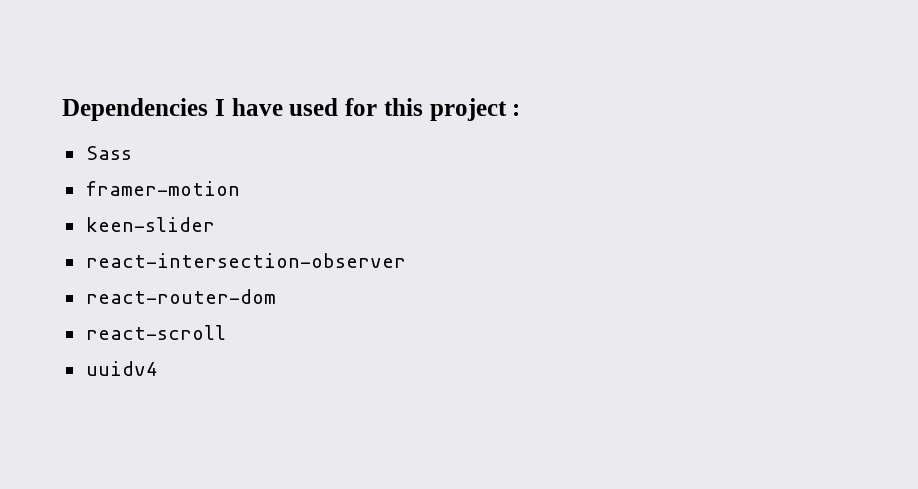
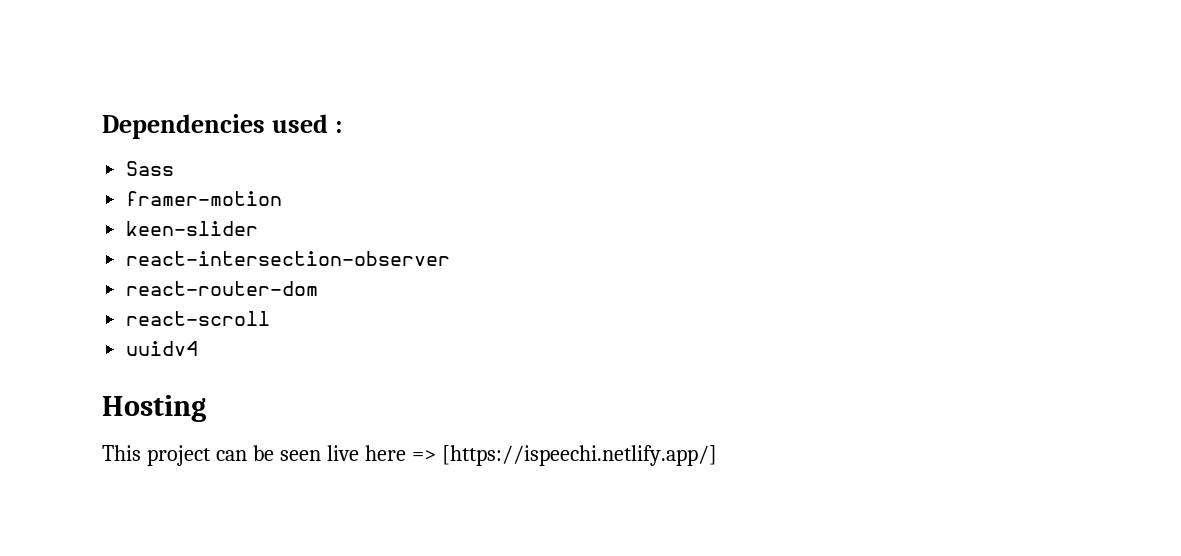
- Dependencies I have used for this project :
+ Dependencies used :
+ Hosting
+ This project can be seen live here => [https://ispeechi.netlify.app/]

